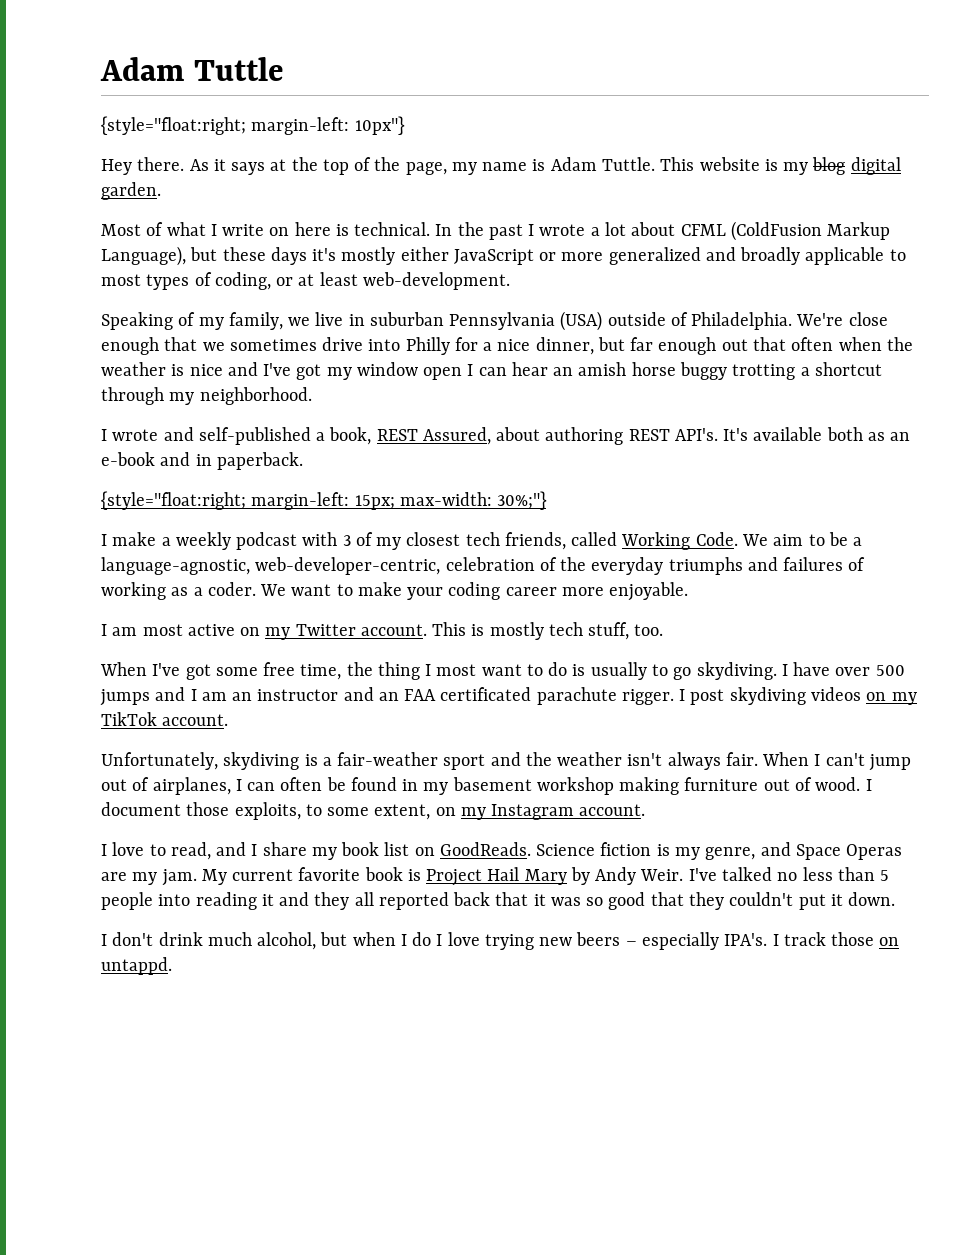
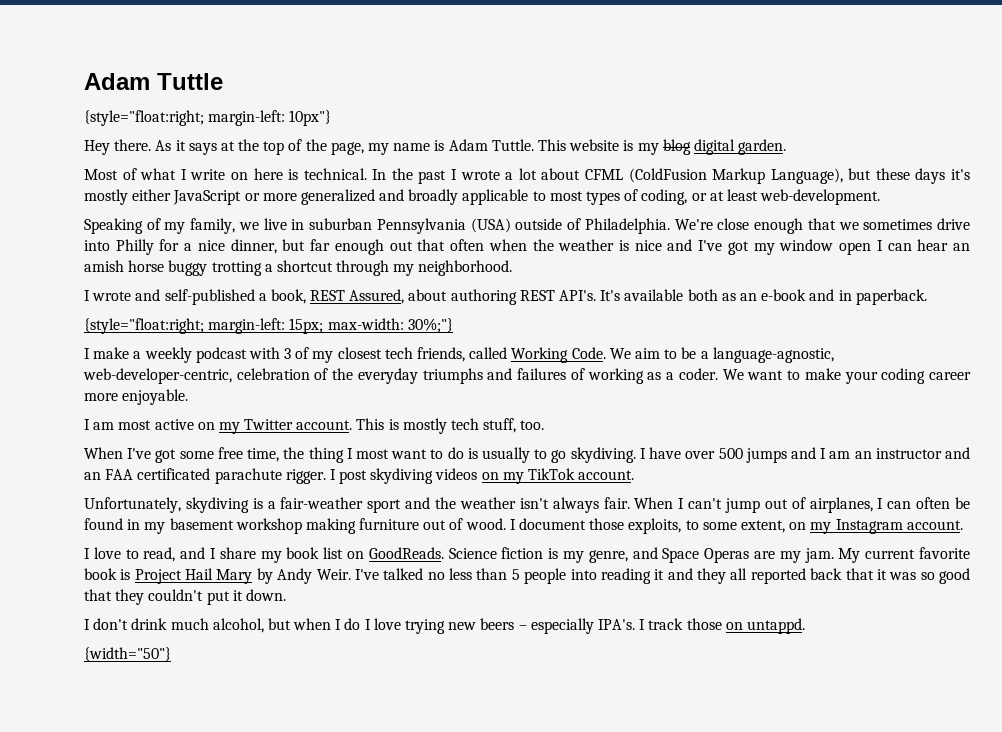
+ {width="50"}

